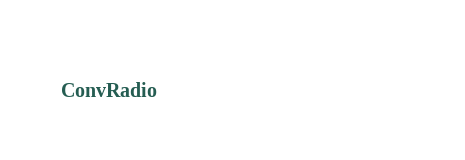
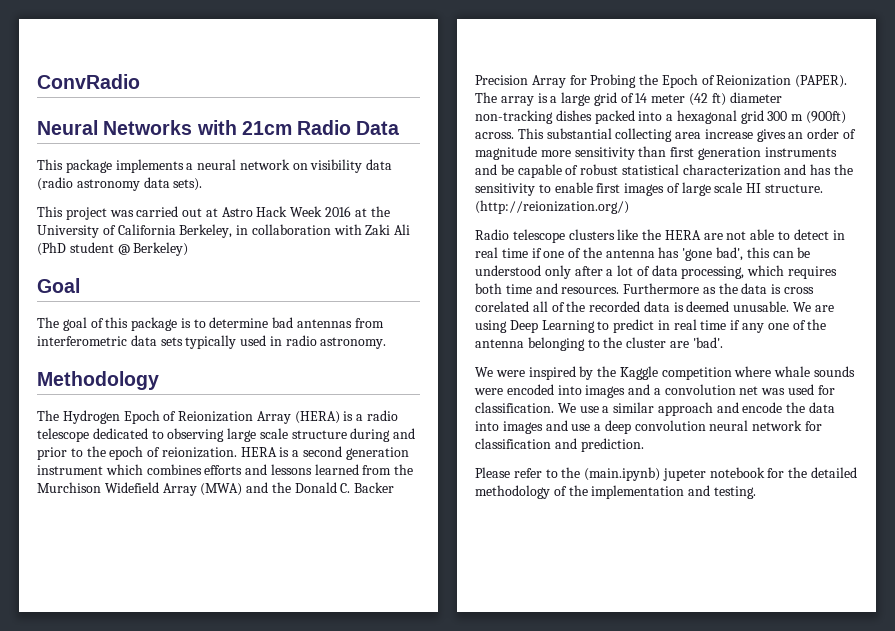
+ Neural Networks with 21cm Radio Data
+ This package implements a neural network on visibility data (radio astronomy data sets).
+ This project was carried out at Astro Hack Week 2016 at the University of California Berkeley, in collaboration with Zaki Ali (PhD student @ Berkeley)
+ Goal
+ The goal of this package is to determine bad antennas from interferometric data sets typically used in radio astronomy.
+ Methodology
+ The Hydrogen Epoch of Reionization Array (HERA) is a radio telescope dedicated to observing large scale structure during and prior to the epoch of reionization. HERA is a second generation instrument which combines efforts and lessons learned from the Murchison Widefield Array (MWA) and the Donald C. Backer Precision Array for Probing the Epoch of Reionization (PAPER). The array is a large grid of 14 meter (42 ft) diameter non-tracking dishes packed into a hexagonal grid 300 m (900ft) across. This substantial collecting area increase gives an order of magnitude more sensitivity than first generation instruments and be capable of robust statistical characterization and has the sensitivity to enable first images of large scale HI structure. (http://reionization.org/)
+ Radio telescope clusters like the HERA are not able to detect in real time if one of the antenna has 'gone bad', this can be understood only after a lot of data processing, which requires both time and resources. Furthermore as the data is cross corelated all of the recorded data is deemed unusable. We are using Deep Learning to predict in real time if any one of the antenna belonging to the cluster are 'bad'.
+ We were inspired by the Kaggle competition where whale sounds were encoded into images and a convolution net was used for classification. We use a similar approach and encode the data into images and use a deep convolution neural network for classification and prediction.
+ Please refer to the (main.ipynb) jupeter notebook for the detailed methodology of the implementation and testing.

